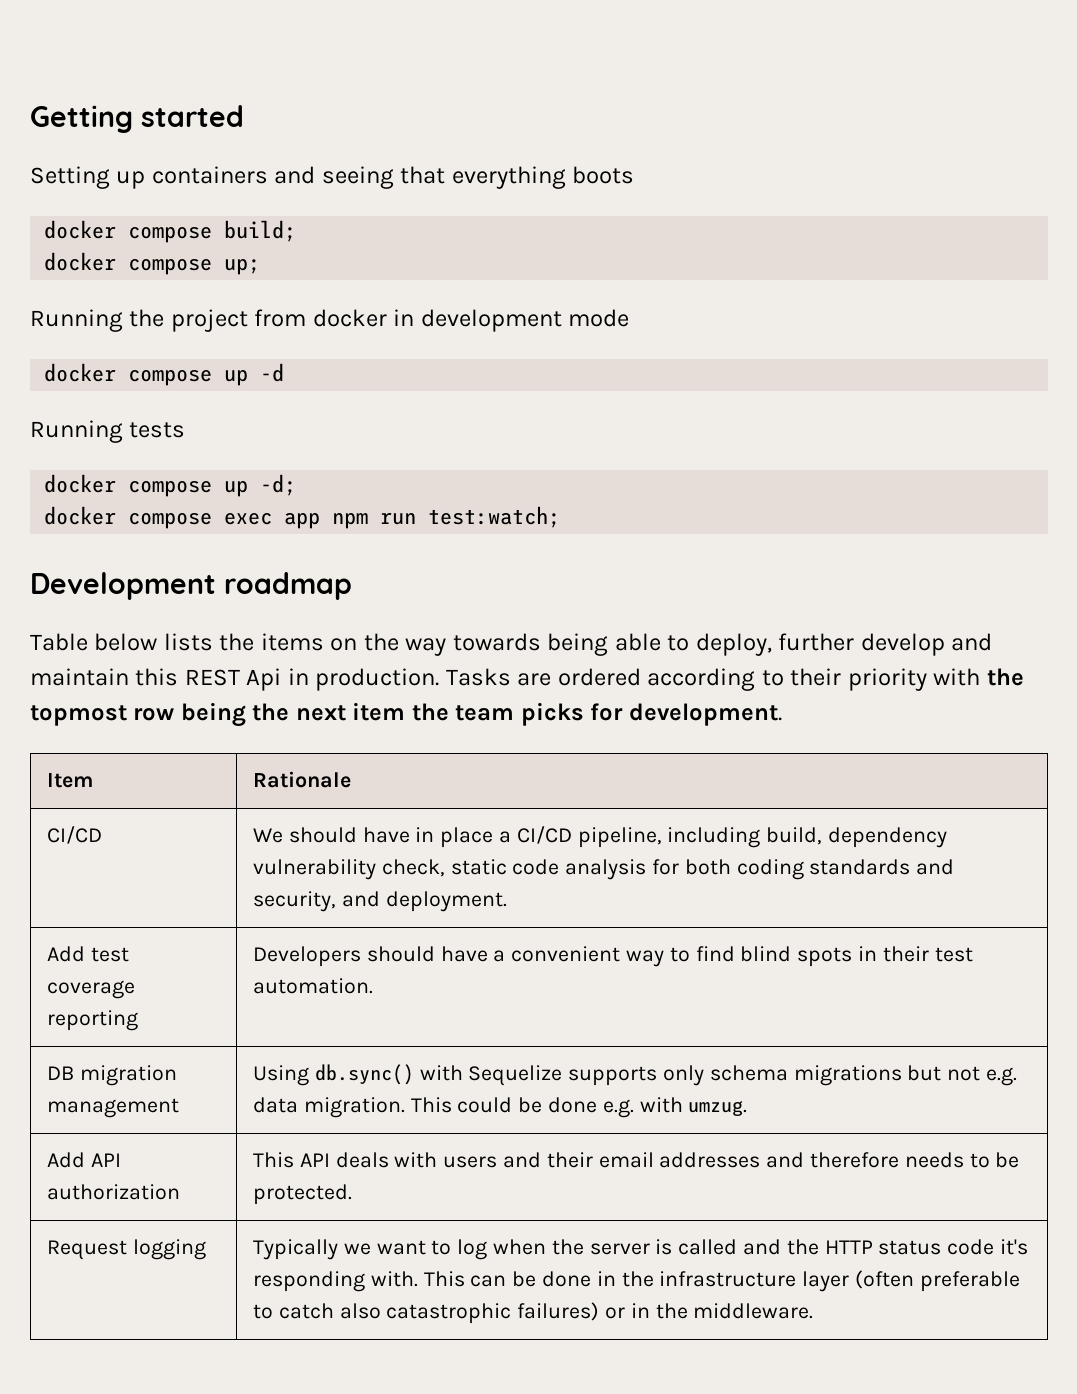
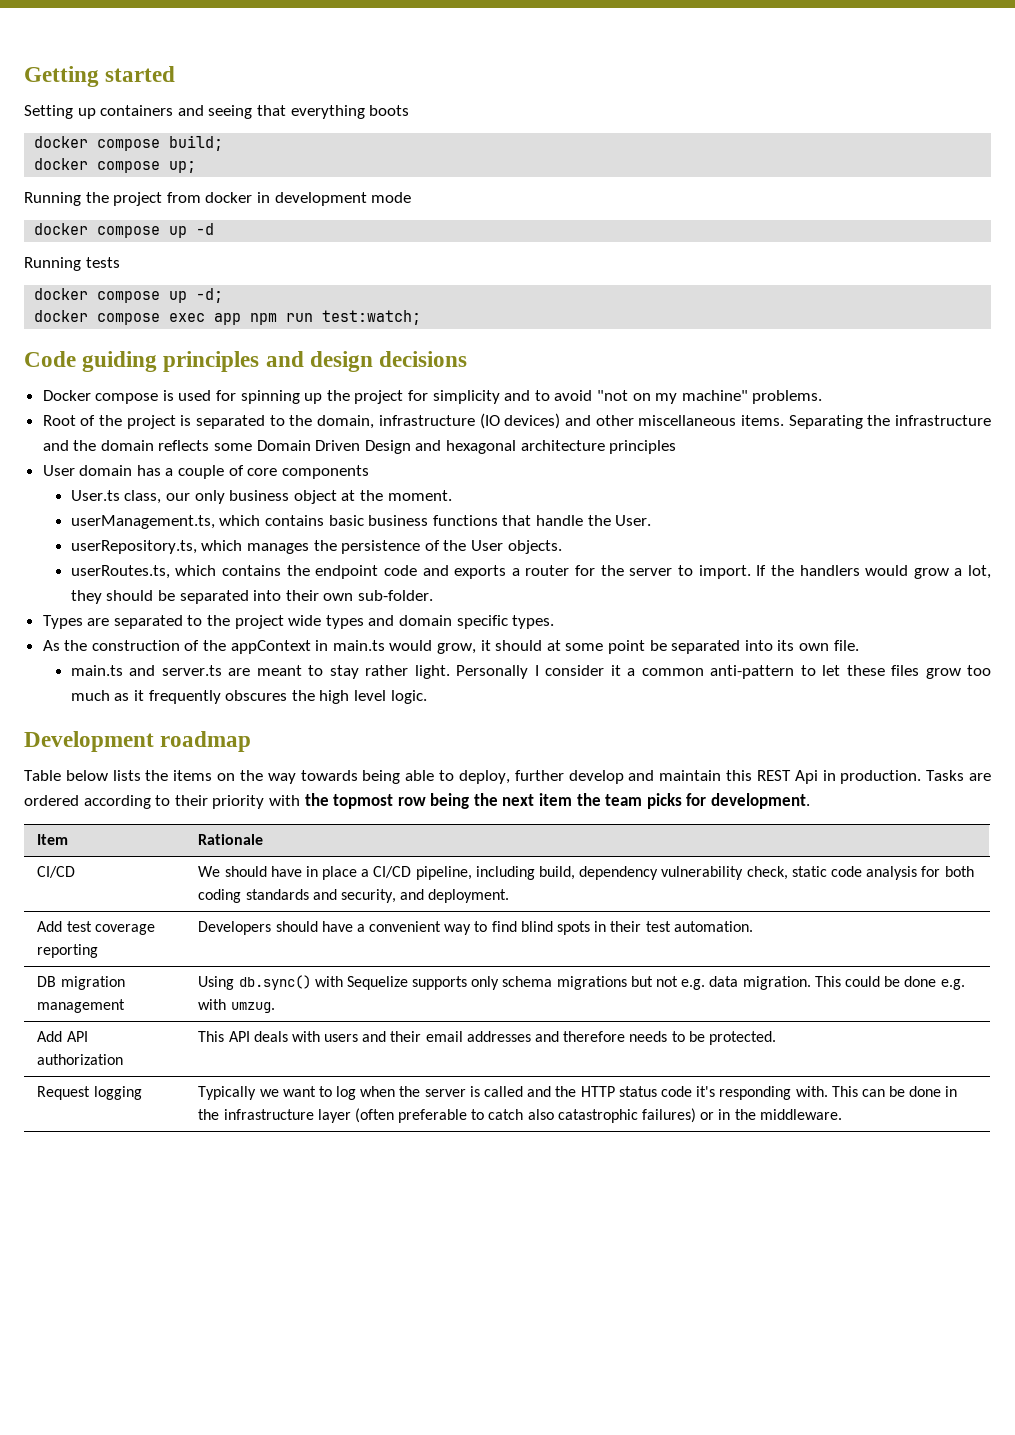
+ Code guiding principles and design decisions
+ Docker compose is used for spinning up the project for simplicity and to avoid "not on my machine" problems.
+ Root of the project is separated to the domain, infrastructure (IO devices) and other miscellaneous items. Separating the infrastructure and the domain reflects some Domain Driven Design and hexagonal architecture principles
+ User domain has a couple of core components
+ User.ts class, our only business object at the moment.
+ userManagement.ts, which contains basic business functions that handle the User.
+ userRepository.ts, which manages the persistence of the User objects.
+ userRoutes.ts, which contains the endpoint code and exports a router for the server to import. If the handlers would grow a lot, they should be separated into their own sub-folder.
+ Types are separated to the project wide types and domain specific types.
+ As the construction of the appContext in main.ts would grow, it should at some point be separated into its own file.
+ main.ts and server.ts are meant to stay rather light. Personally I consider it a common anti-pattern to let these files grow too much as it frequently obscures the high level logic.

